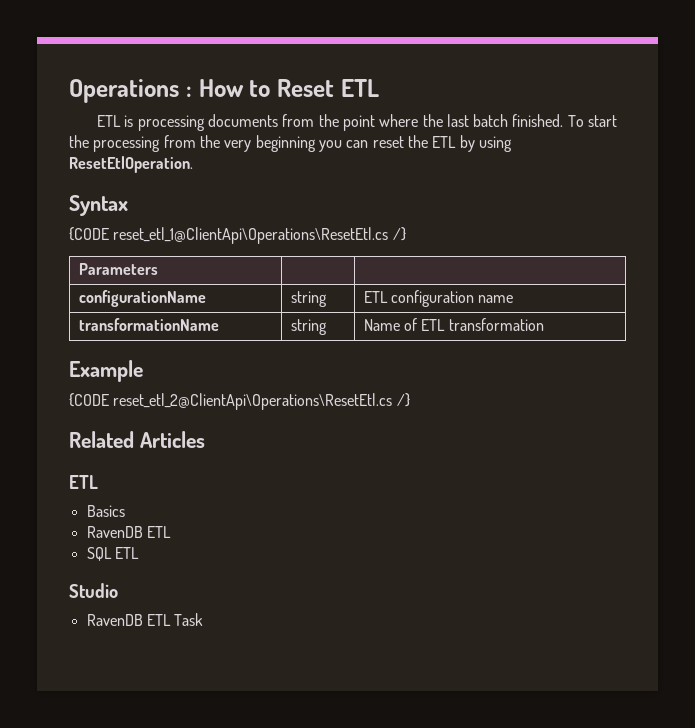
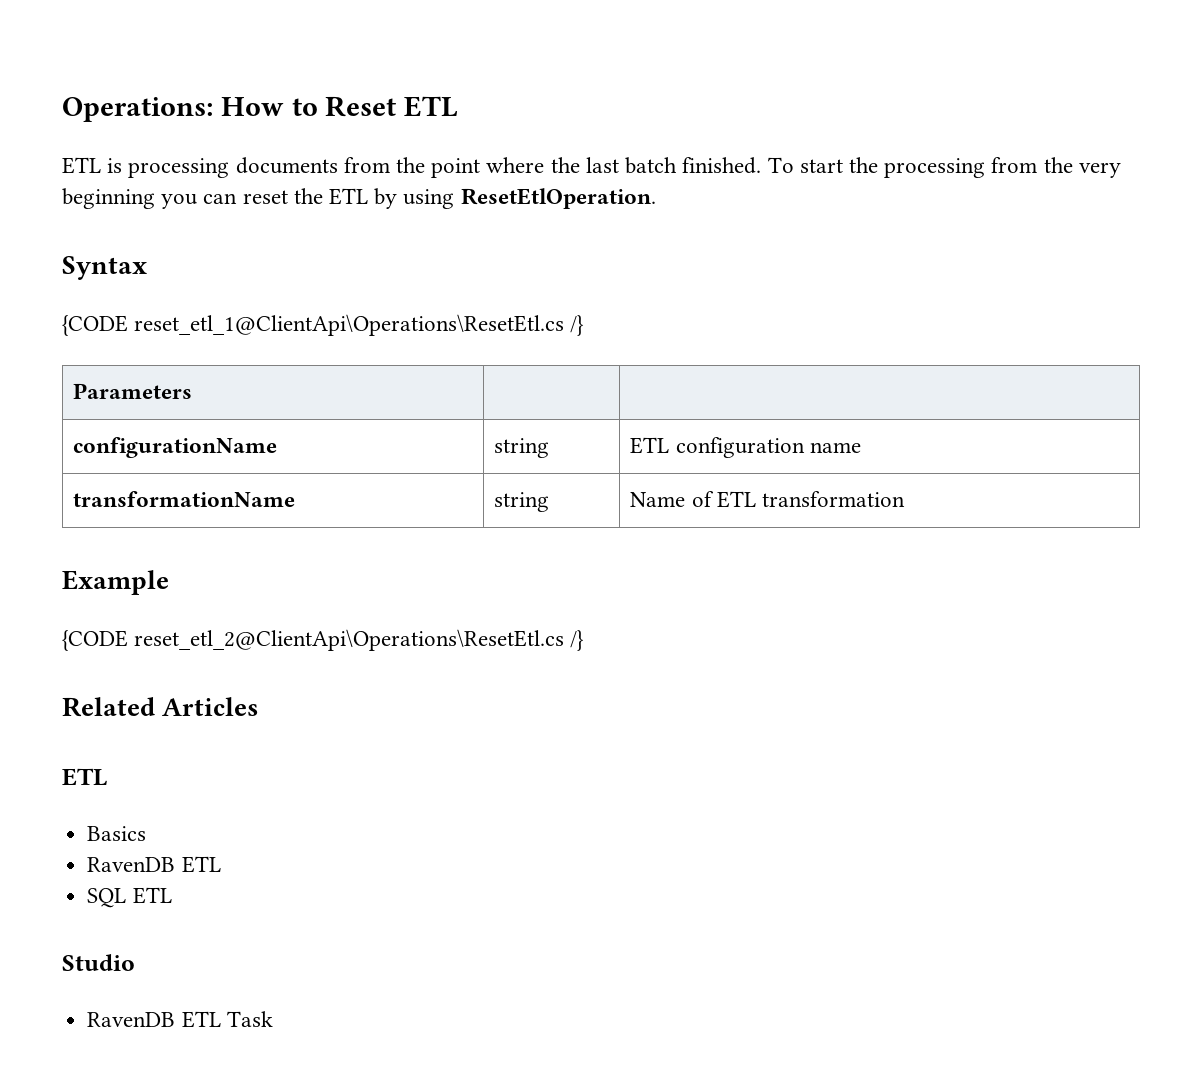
- Operations : How to Reset ETL
+ Operations: How to Reset ETL

